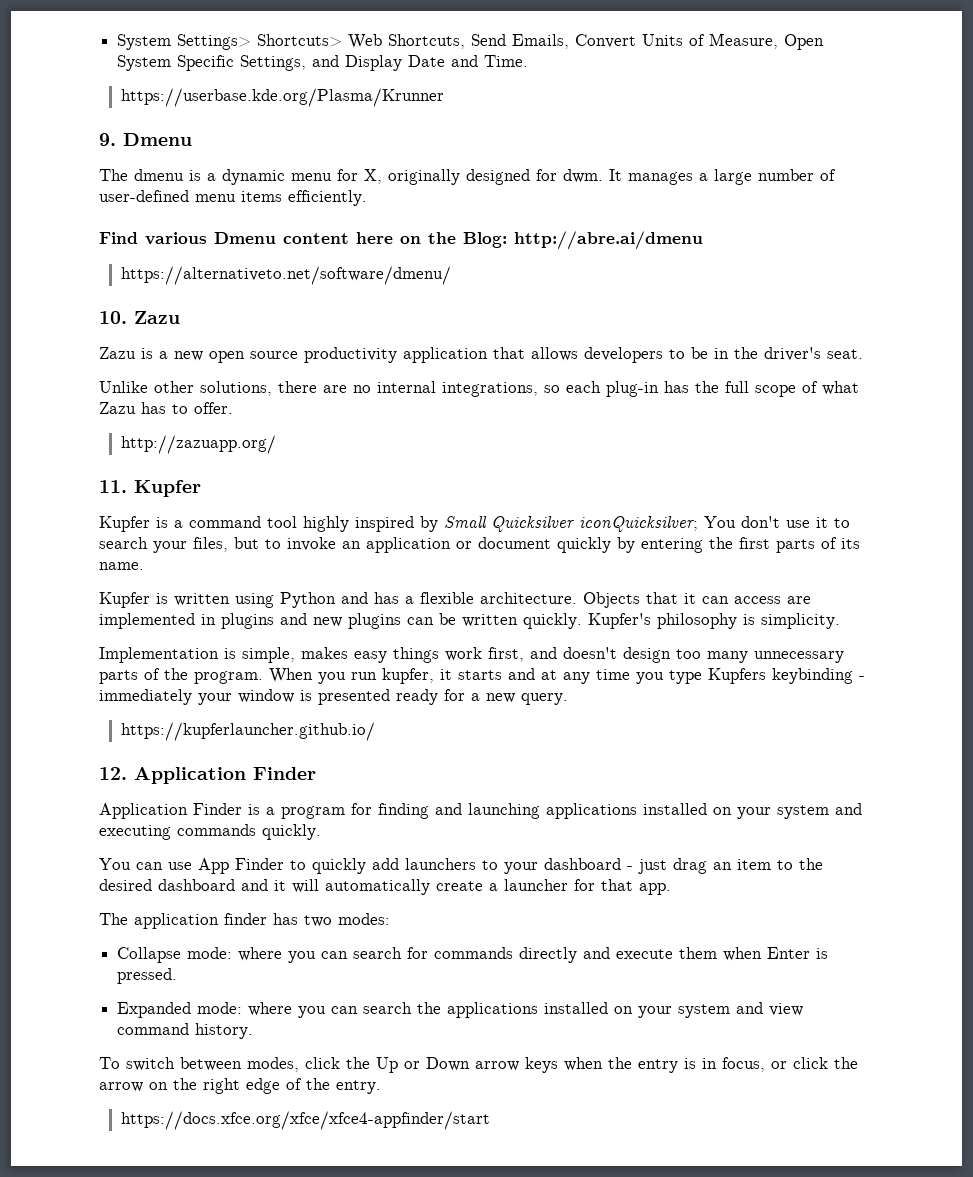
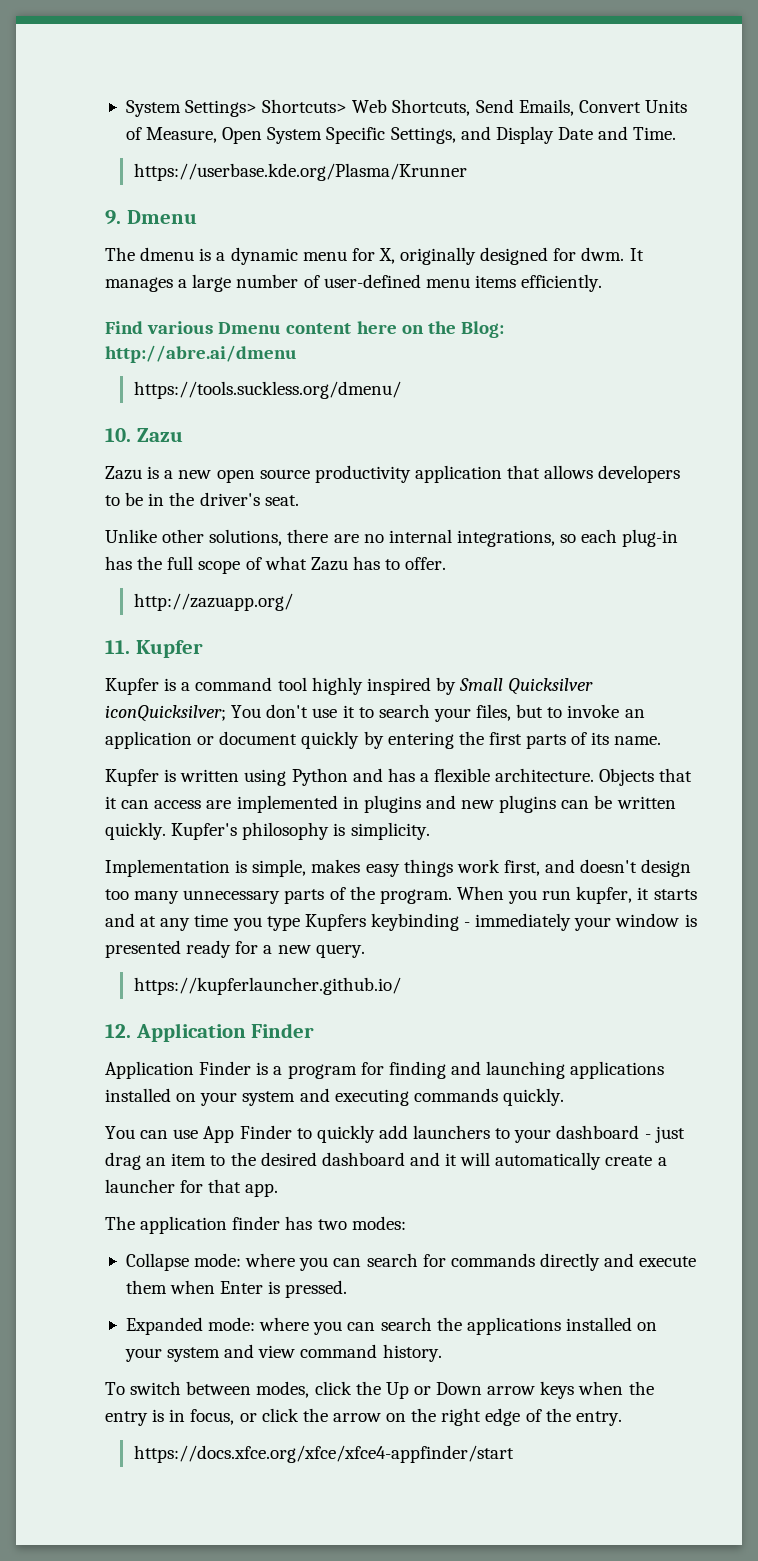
- https://alternativeto.net/software/dmenu/
+ https://tools.suckless.org/dmenu/

